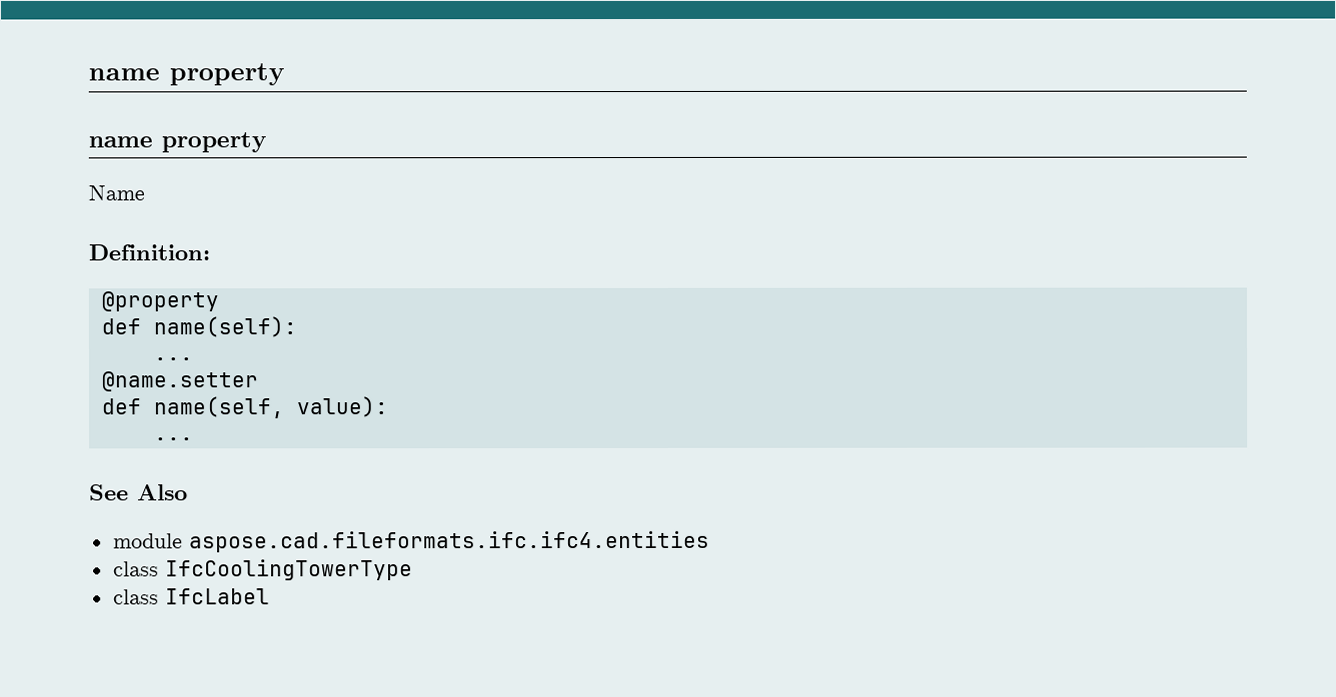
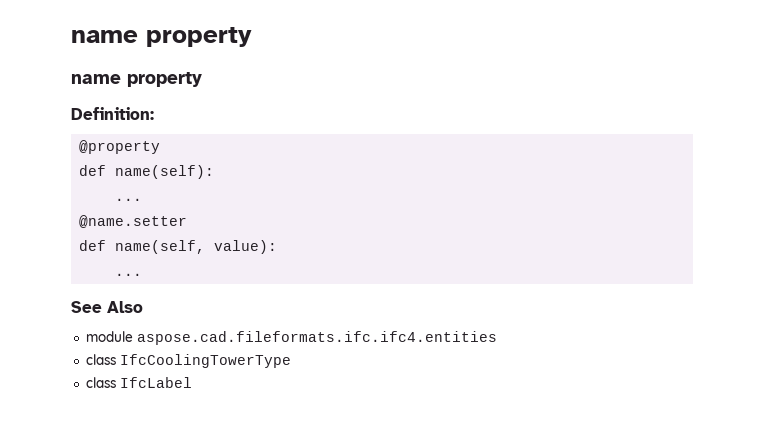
- Name

